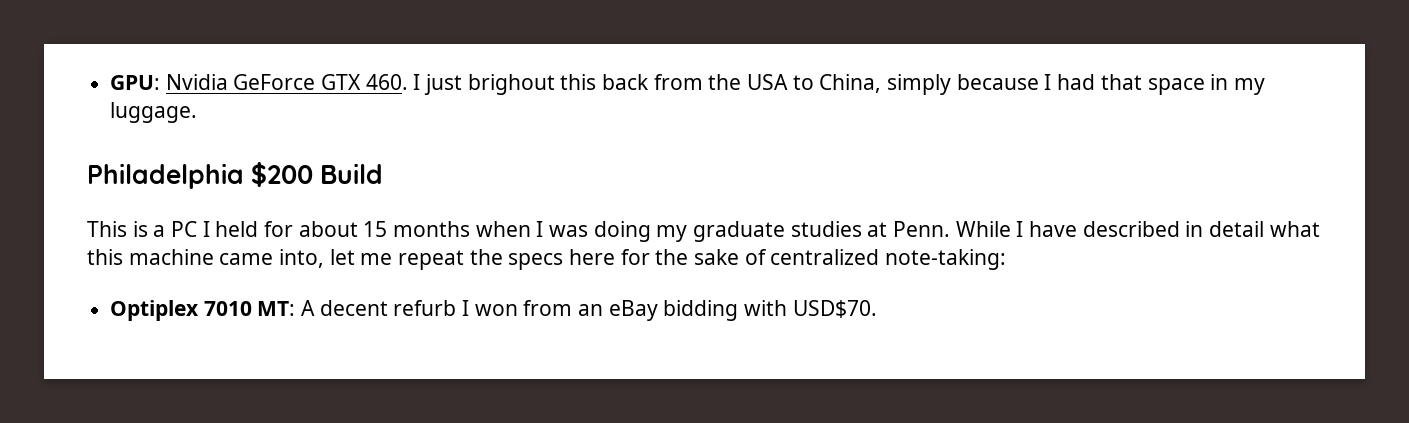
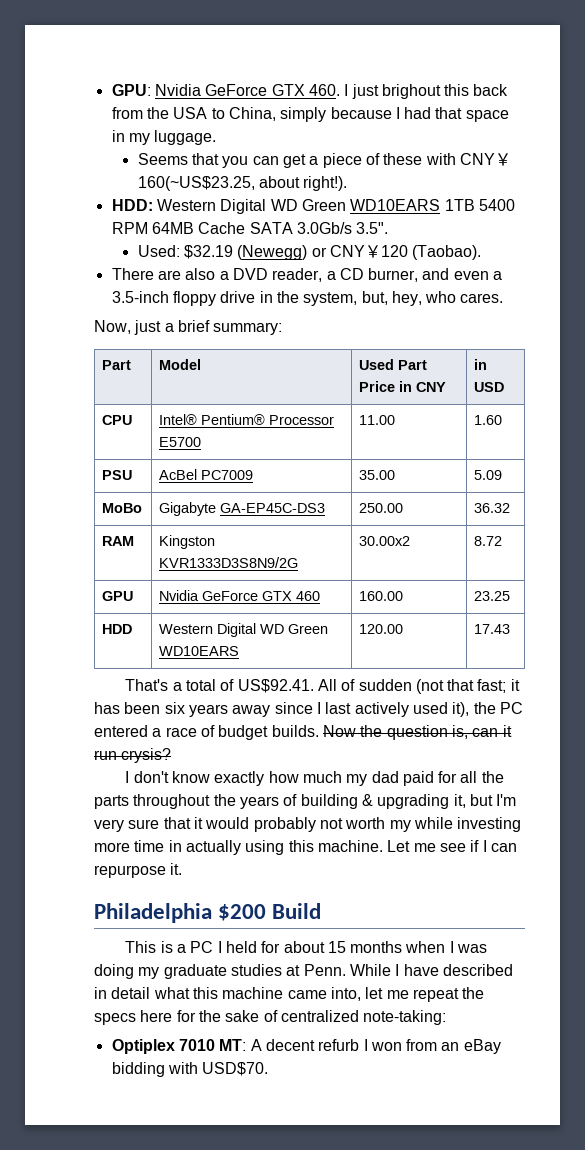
+ Seems that you can get a piece of these with CNY￥160(~US$23.25, about right!).
+ HDD: Western Digital WD Green WD10EARS 1TB 5400 RPM 64MB Cache SATA 3.0Gb/s 3.5".
+ Used: $32.19 (Newegg) or CNY￥120 (Taobao).
+ There are also a DVD reader, a CD burner, and even a 3.5-inch floppy drive in the system, but, hey, who cares.
+ Now, just a brief summary:
+ Part | Model | Used Part Price in CNY | in USD
+ CPU | Intel® Pentium® Processor E5700 | 11.00 | 1.60
+ PSU | AcBel PC7009 | 35.00 | 5.09
+ MoBo | Gigabyte GA-EP45C-DS3 | 250.00 | 36.32
+ RAM | Kingston KVR1333D3S8N9/2G | 30.00x2 | 8.72
+ GPU | Nvidia GeForce GTX 460 | 160.00 | 23.25
+ HDD | Western Digital WD Green WD10EARS | 120.00 | 17.43
+ That's a total of US$92.41. All of sudden (not that fast; it has been six years away since I last actively used it), the PC entered a race of budget builds. Now the question is, can it run crysis?
+ I don't know exactly how much my dad paid for all the parts throughout the years of building & upgrading it, but I'm very sure that it would probably not worth my while investing more time in actually using this machine. Let me see if I can repurpose it.

